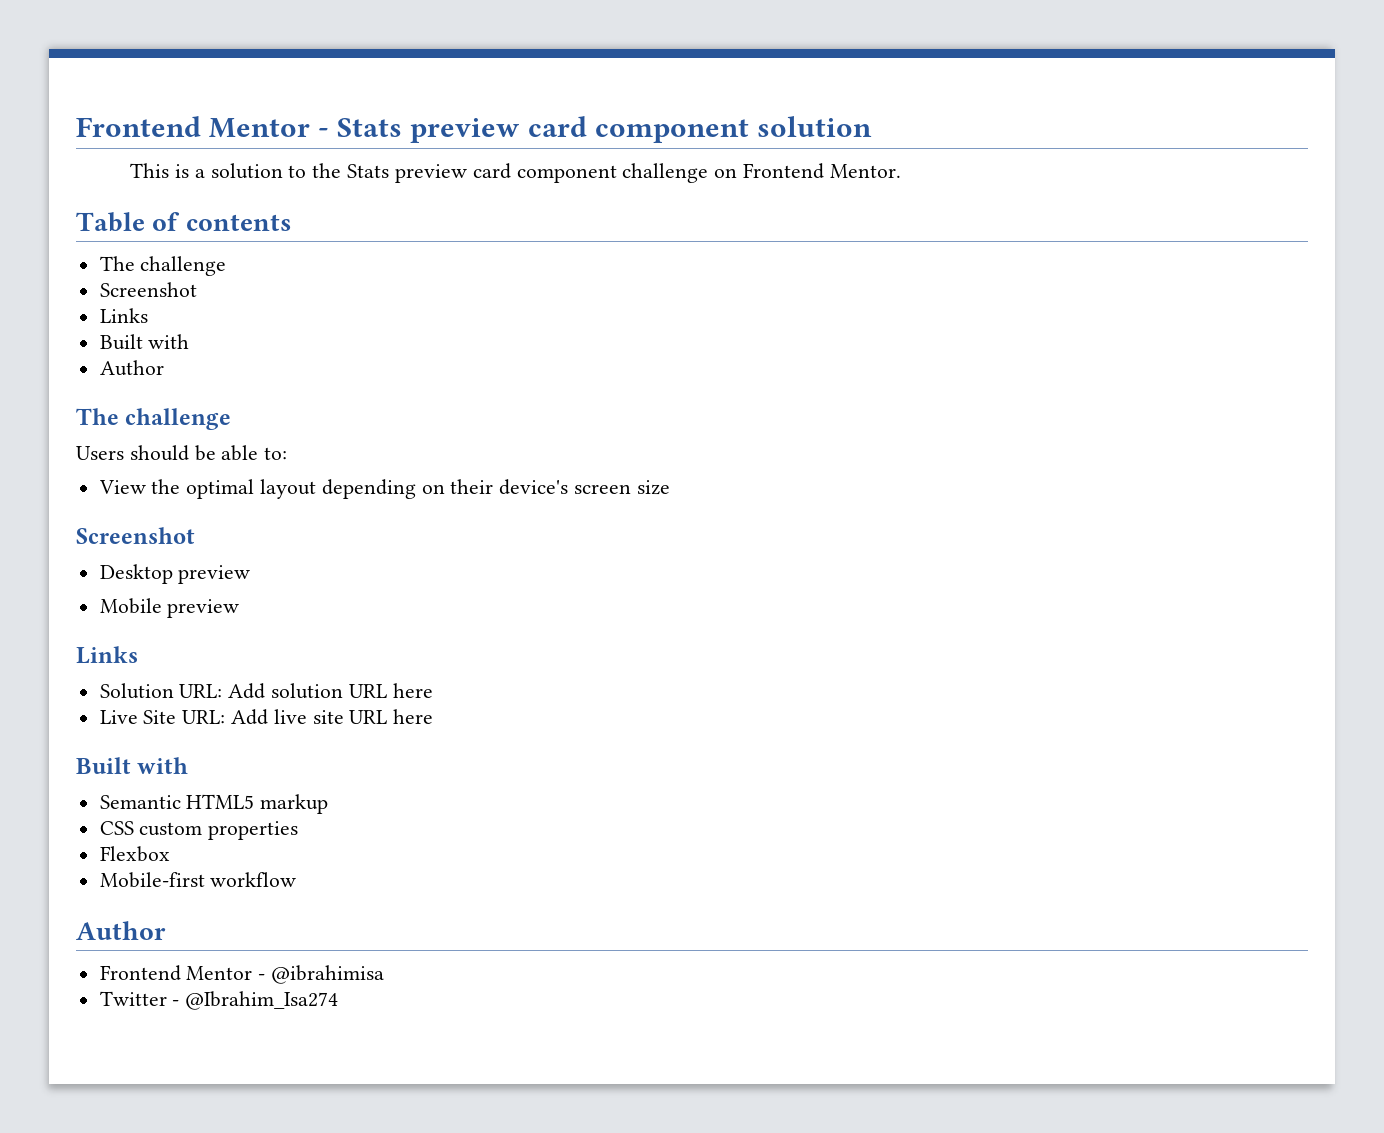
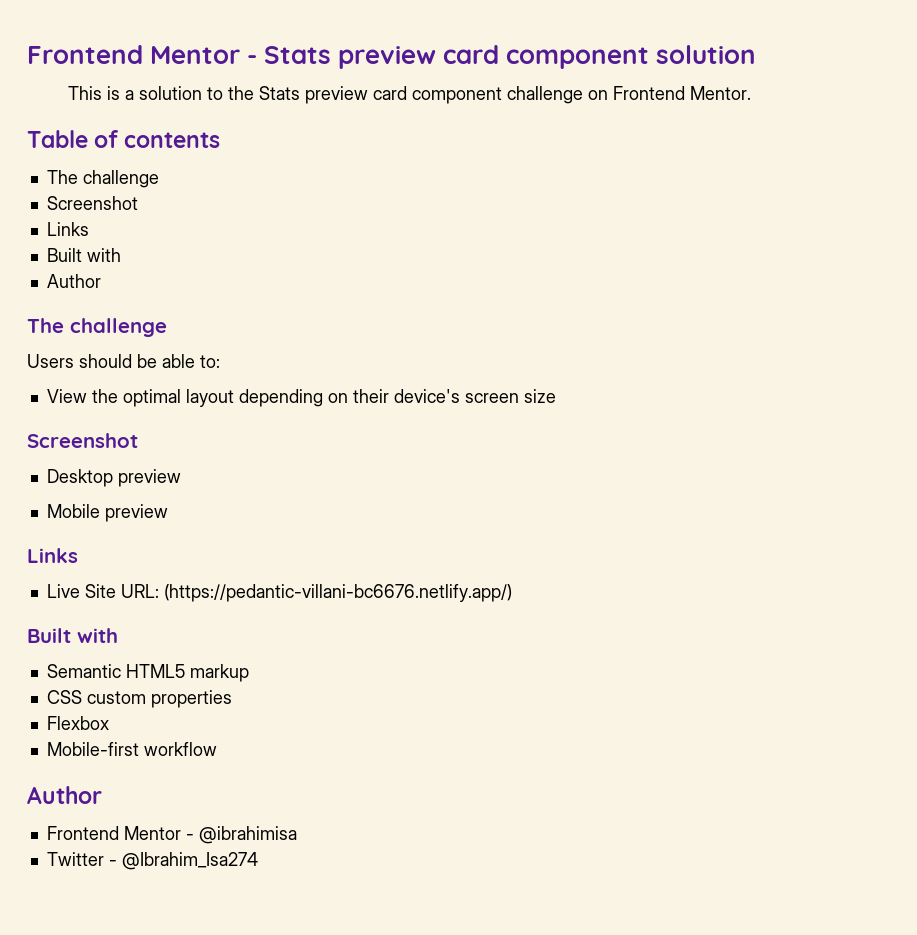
- Solution URL: Add solution URL here
- Live Site URL: Add live site URL here
+ Live Site URL: (https://pedantic-villani-bc6676.netlify.app/)

